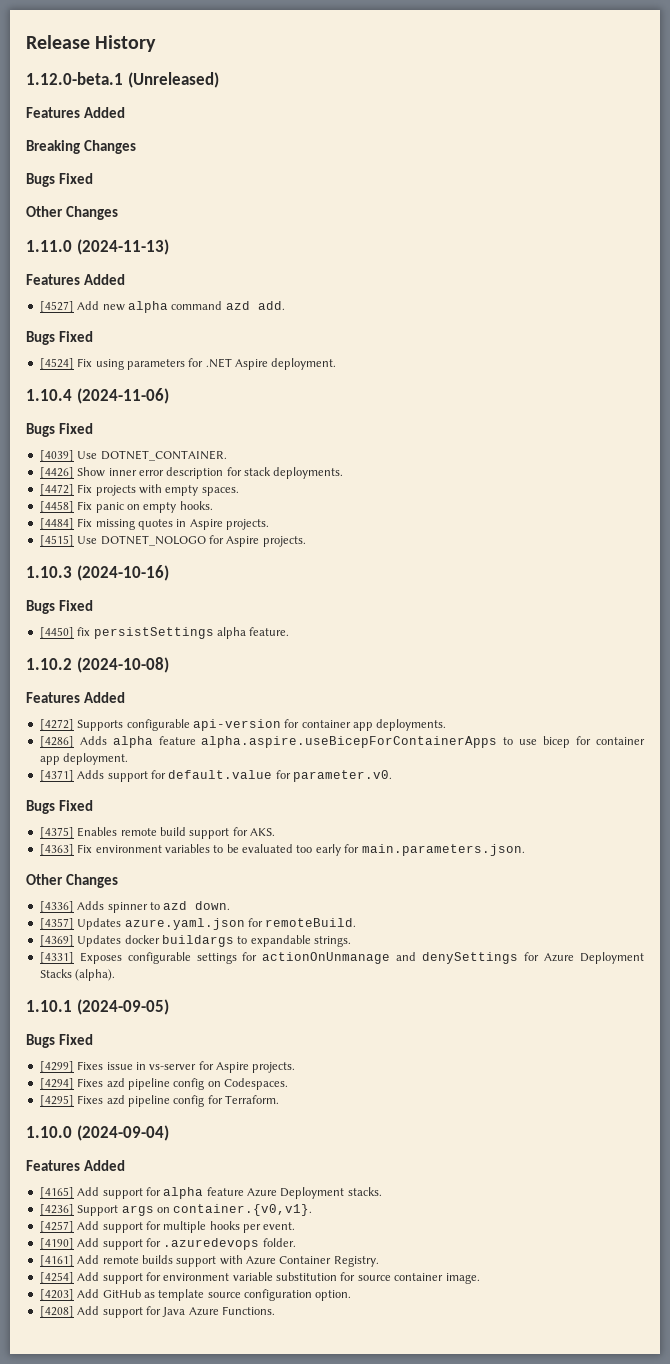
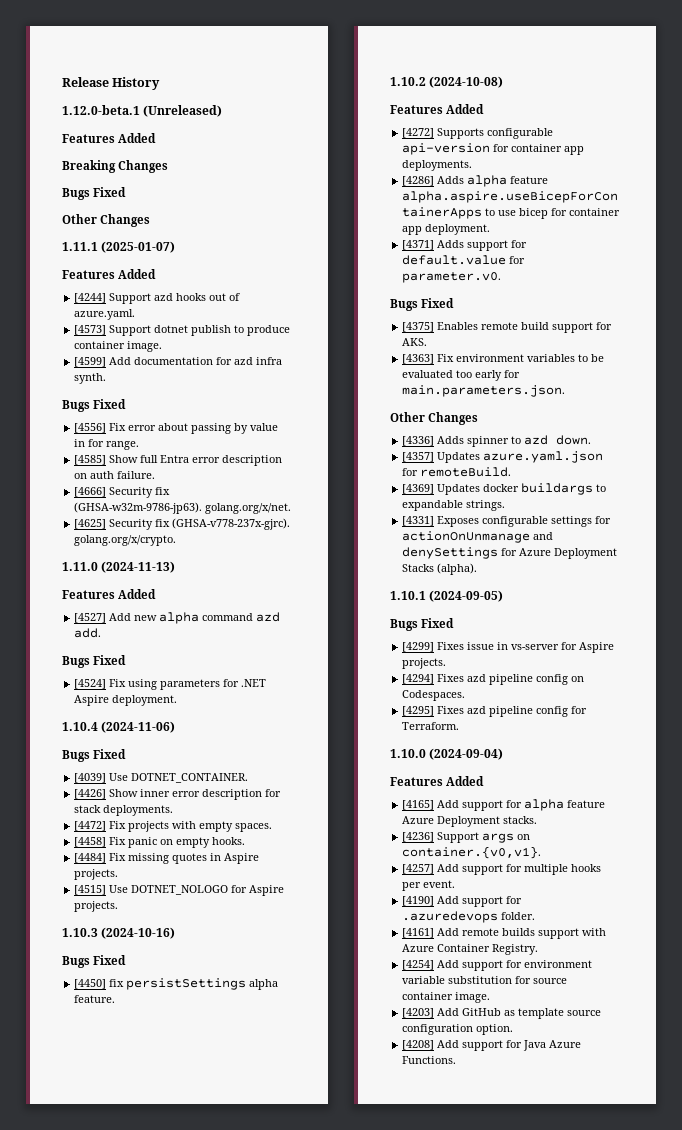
+ 1.11.1 (2025-01-07)
+ Features Added
+ [4244] Support azd hooks out of azure.yaml.
+ [4573] Support dotnet publish to produce container image.
+ [4599] Add documentation for azd infra synth.
+ Bugs Fixed
+ [4556] Fix error about passing by value in for range.
+ [4585] Show full Entra error description on auth failure.
+ [4666] Security fix (GHSA-w32m-9786-jp63). golang.org/x/net.
+ [4625] Security fix (GHSA-v778-237x-gjrc). golang.org/x/crypto.

